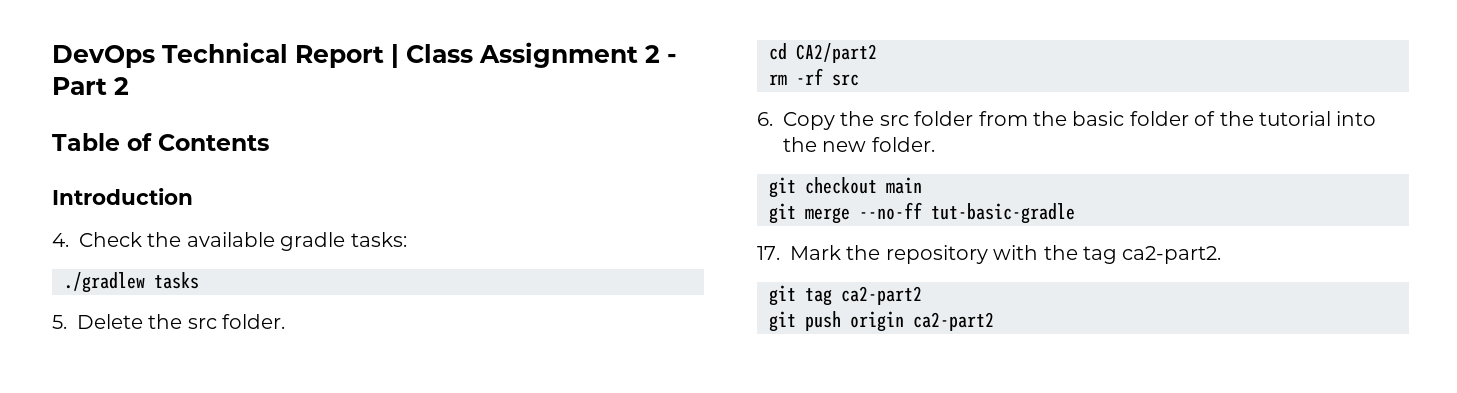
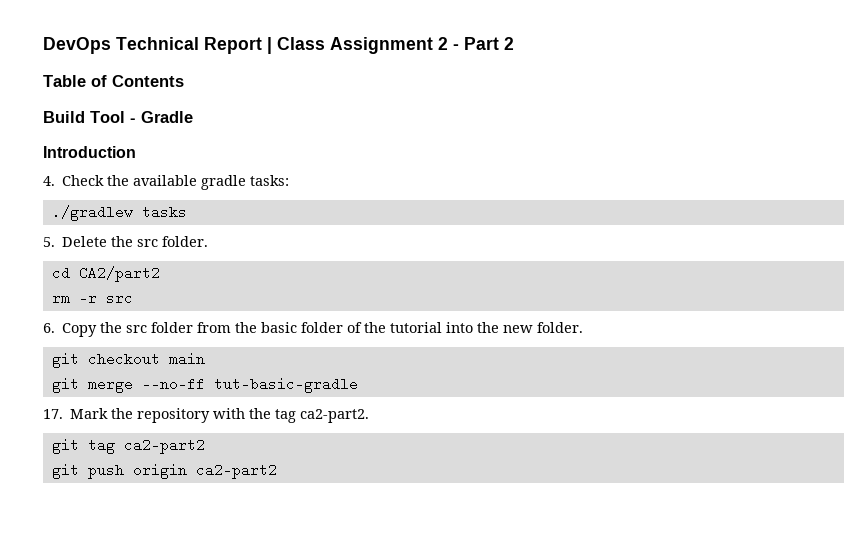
+ Build Tool - Gradle
- rm -rf src
+ rm -r src

